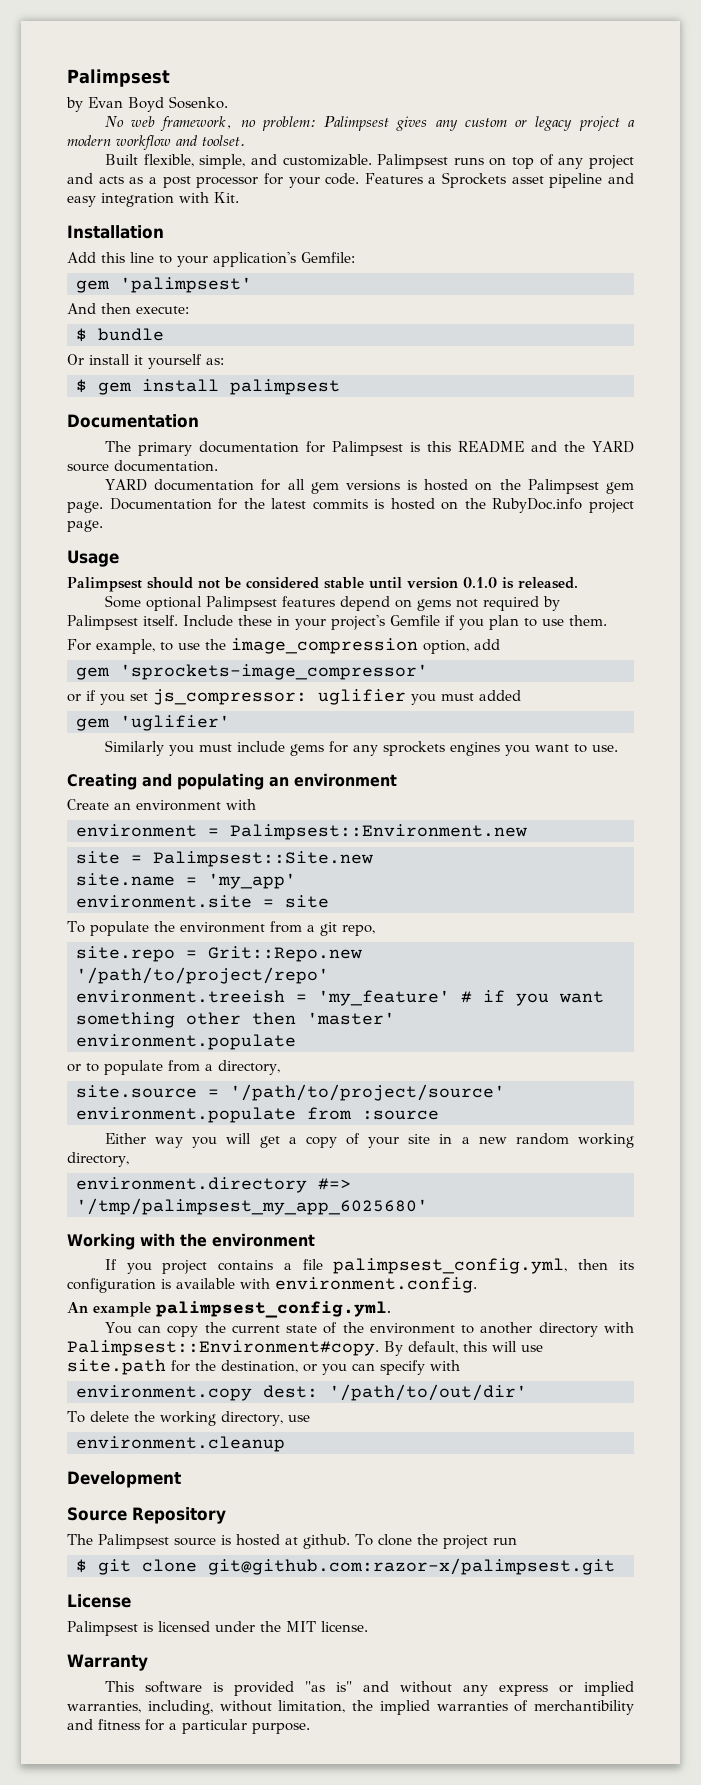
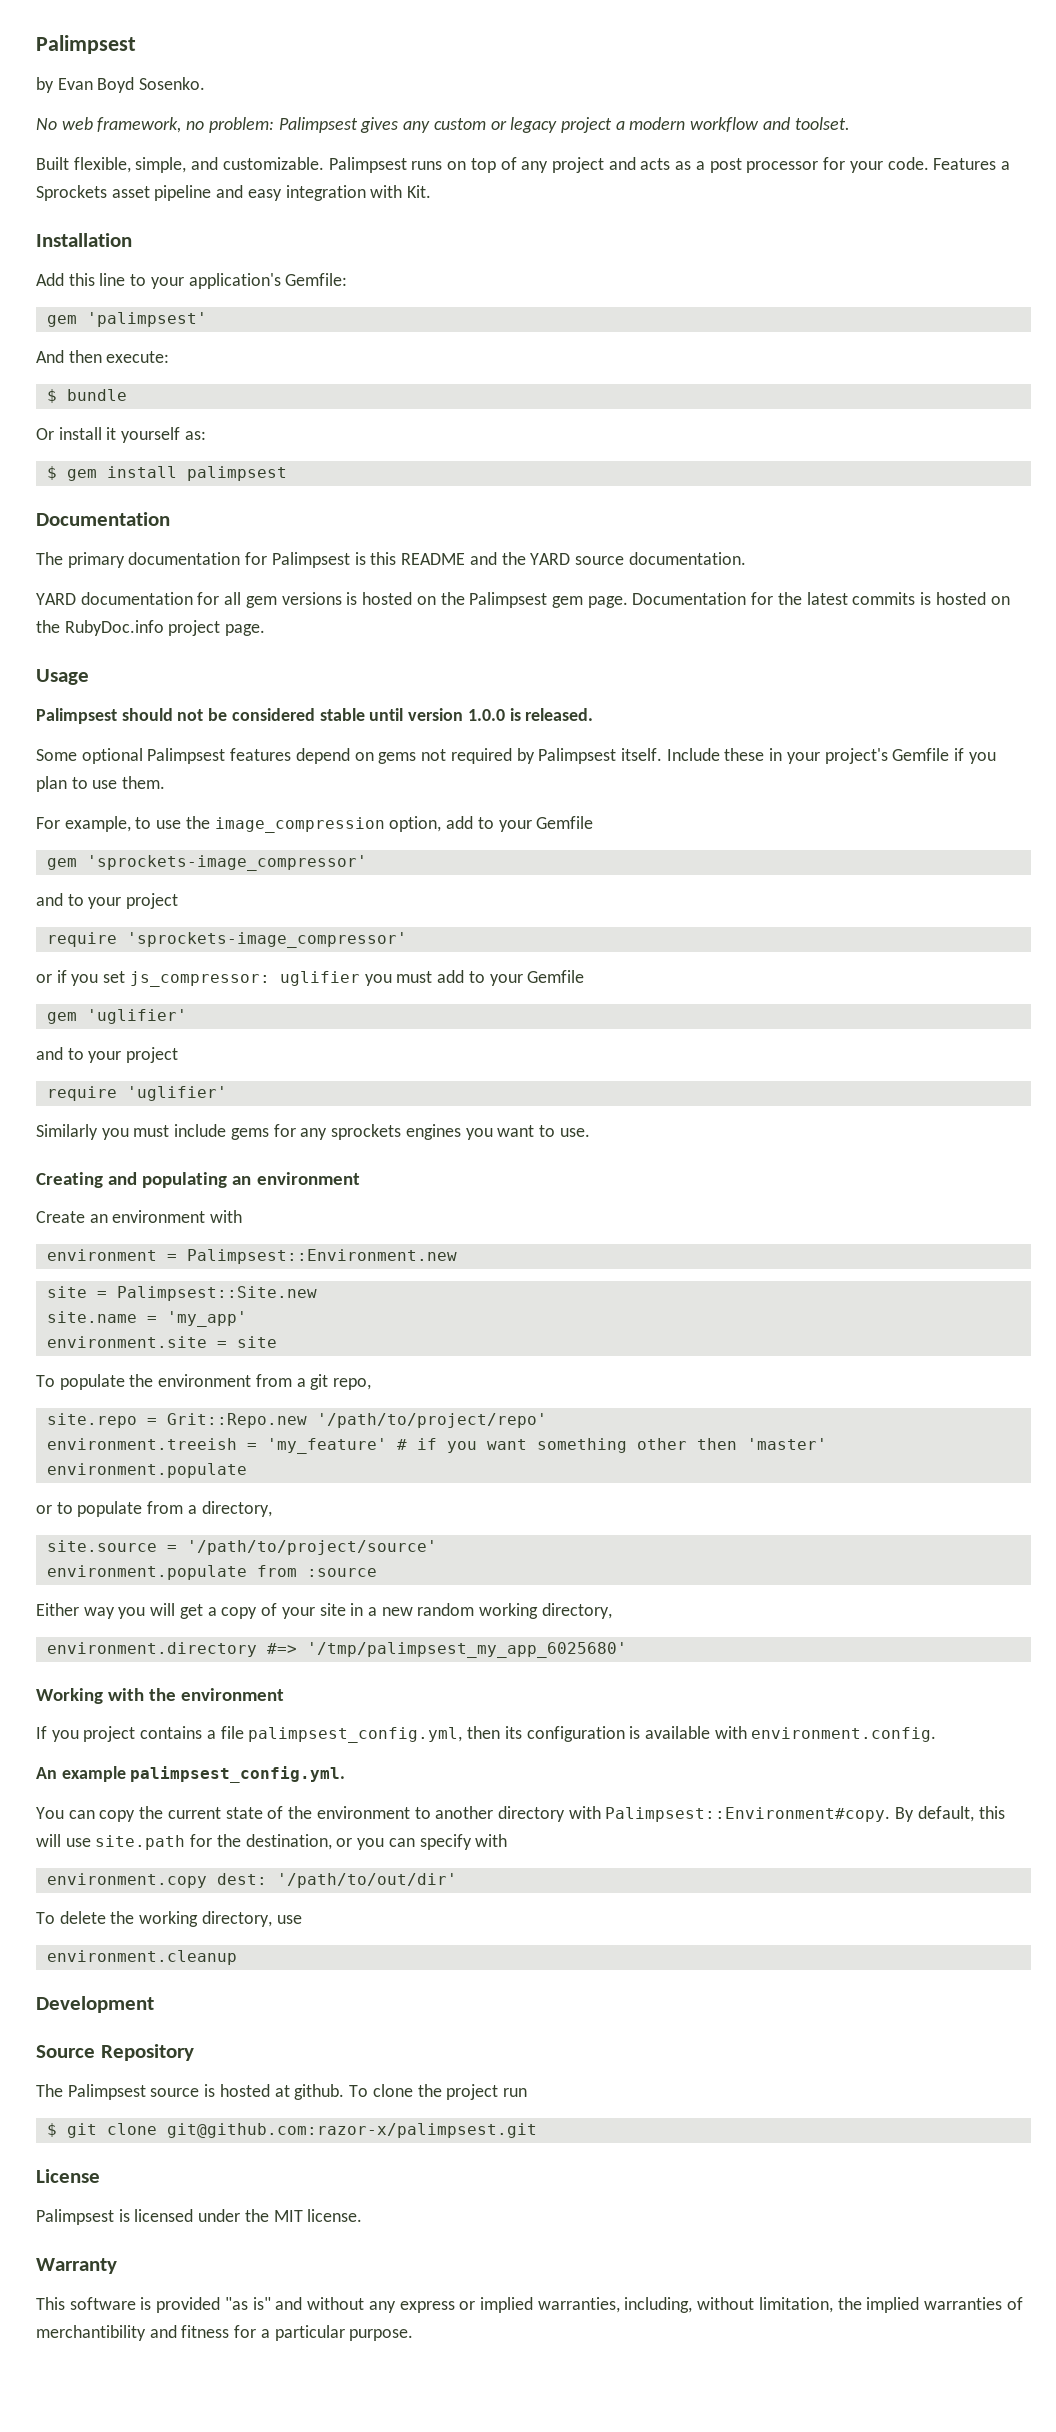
- Palimpsest should not be considered stable until version 0.1.0 is released.
+ Palimpsest should not be considered stable until version 1.0.0 is released.
- For example, to use the image_compression option, add
+ For example, to use the image_compression option, add to your Gemfile
  gem 'sprockets-image_compressor'
+ and to your project
+ require 'sprockets-image_compressor'
- or if you set js_compressor: uglifier you must added
+ or if you set js_compressor: uglifier you must add to your Gemfile
  gem 'uglifier'
+ and to your project
+ require 'uglifier'

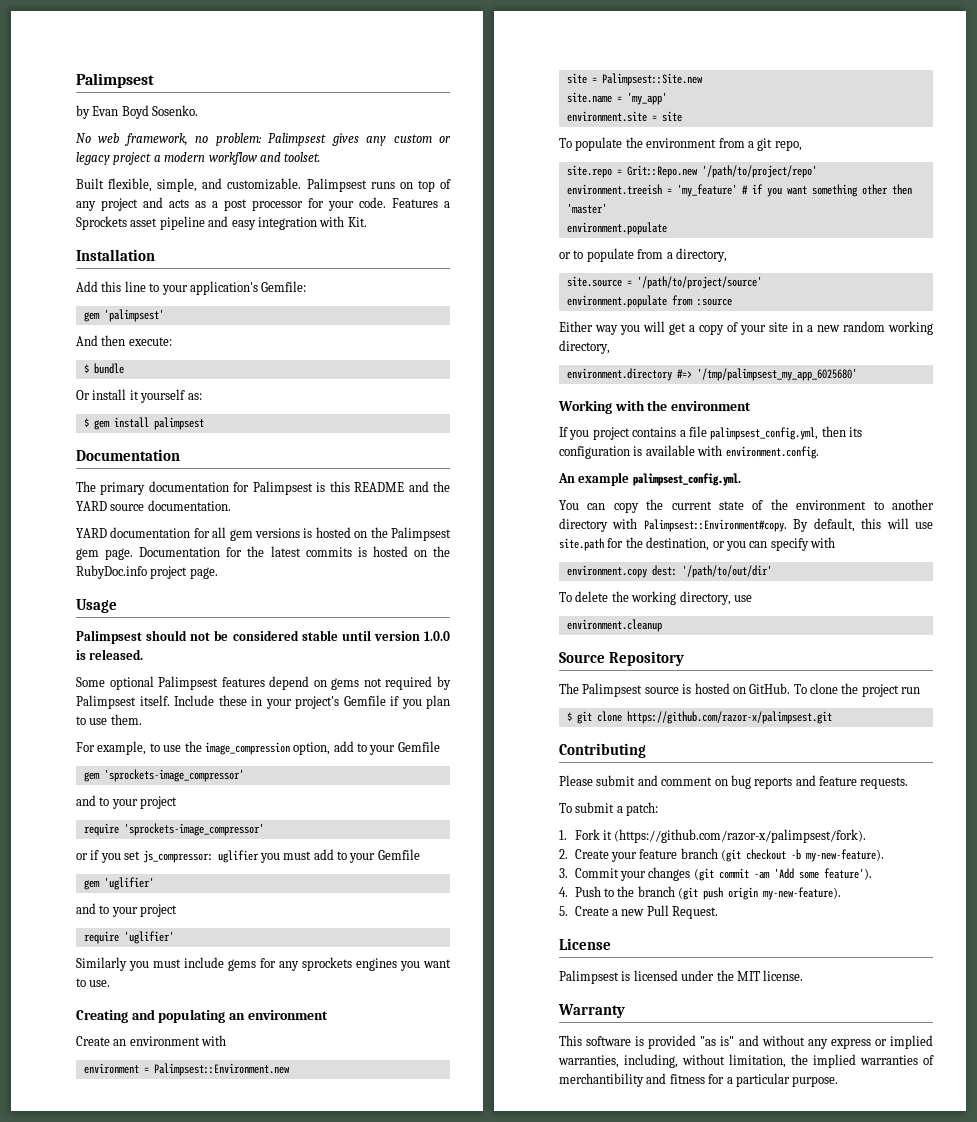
- Development
- The Palimpsest source is hosted at github.
+ The Palimpsest source is hosted on GitHub.
- $ git clone git@github.com:razor-x/palimpsest.git
+ $ git clone https://github.com/razor-x/palimpsest.git
+ Contributing
+ Please submit and comment on bug reports and feature requests.
+ To submit a patch:
+ 1. Fork it (https://github.com/razor-x/palimpsest/fork).
+ 2. Create your feature branch (git checkout -b my-new-feature).
+ 3. Commit your changes (git commit -am 'Add some feature').
+ 4. Push to the branch (git push origin my-new-feature).
+ 5. Create a new Pull Request.

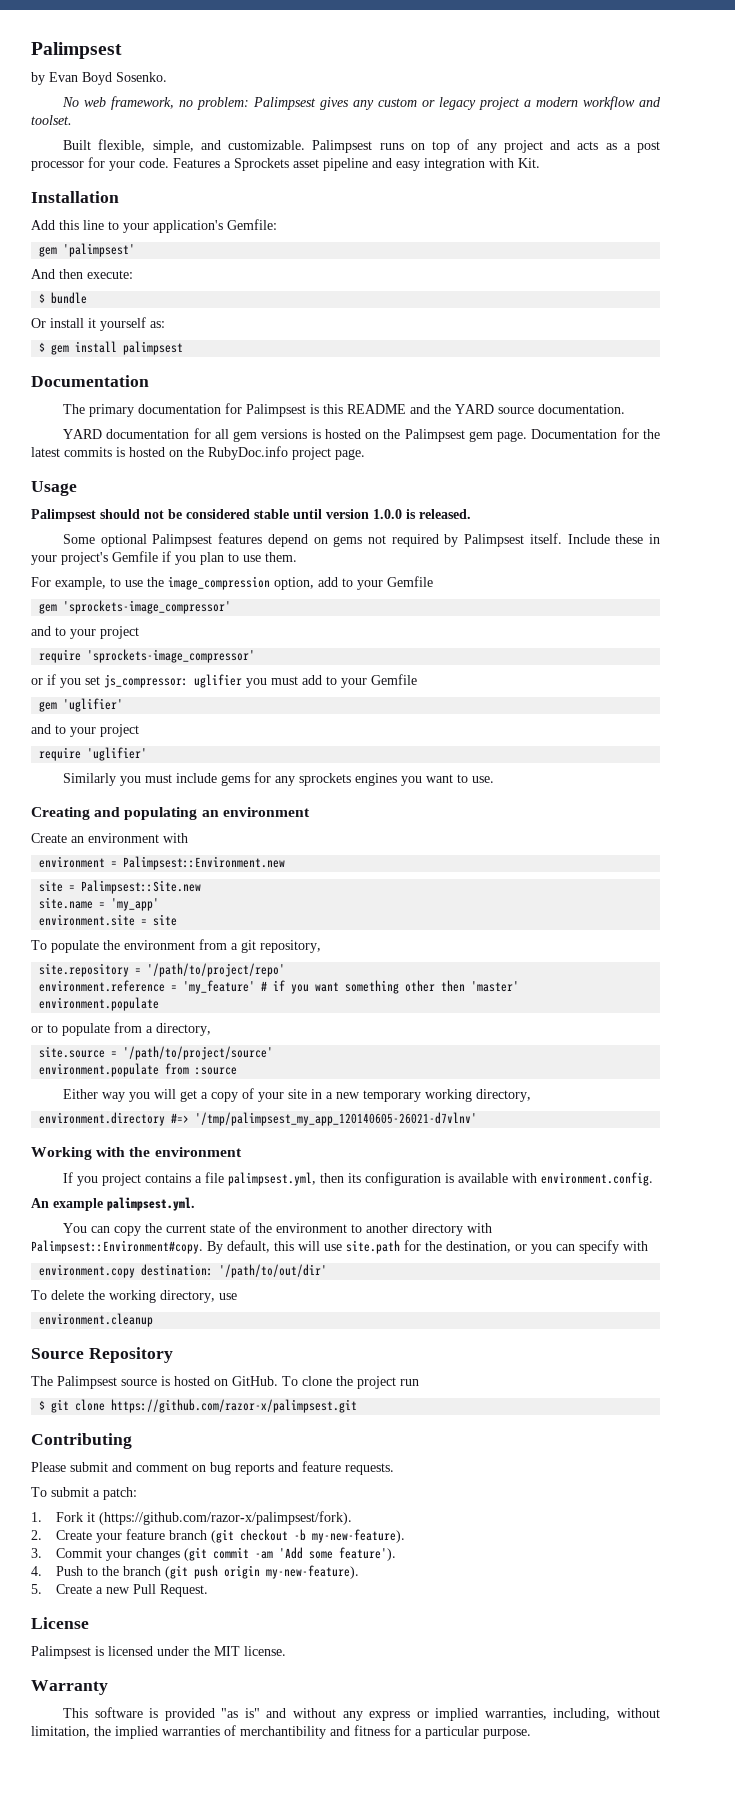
- To populate the environment from a git repo,
- site.repo = Grit::Repo.new '/path/to/project/repo'
+ To populate the environment from a git repository,
+ site.repository = '/path/to/project/repo'
- environment.treeish = 'my_feature' # if you want something other then 'master'
+ environment.reference = 'my_feature' # if you want something other then 'master'
- Either way you will get a copy of your site in a new random working directory,
+ Either way you will get a copy of your site in a new temporary working directory,
- environment.directory #=> '/tmp/palimpsest_my_app_6025680'
+ environment.directory #=> '/tmp/palimpsest_my_app_120140605-26021-d7vlnv'
- If you project contains a file palimpsest_config.yml, then its configuration is available with environment.config.
+ If you project contains a file palimpsest.yml, then its configuration is available with environment.config.
- An example palimpsest_config.yml.
+ An example palimpsest.yml.
- environment.copy dest: '/path/to/out/dir'
+ environment.copy destination: '/path/to/out/dir'

